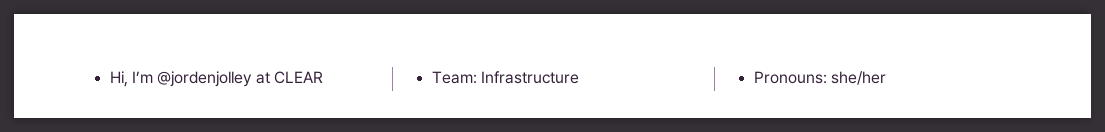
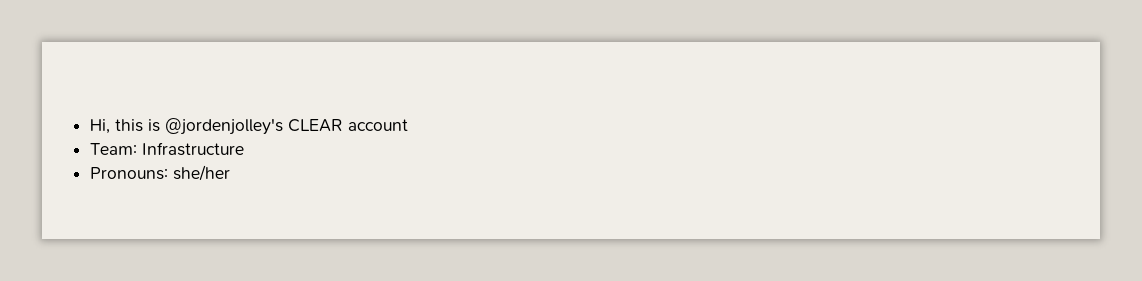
- Hi, I’m @jordenjolley at CLEAR
+ Hi, this is @jordenjolley's CLEAR account

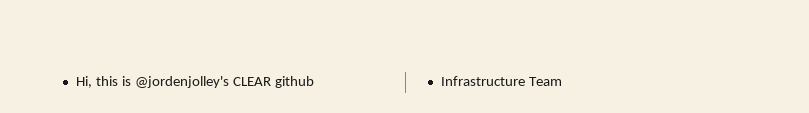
- Hi, this is @jordenjolley's CLEAR account
- Team: Infrastructure
- Pronouns: she/her
+ Hi, this is @jordenjolley's CLEAR github
+ Infrastructure Team

